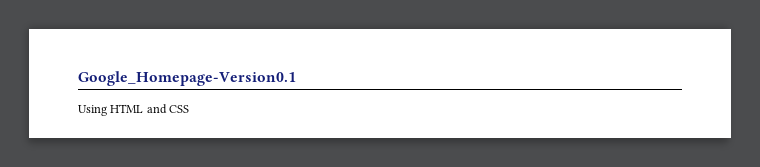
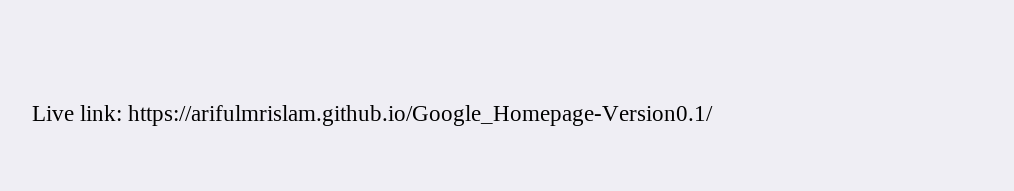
- Google_Homepage-Version0.1
- Using HTML and CSS
+ Live link: https://arifulmrislam.github.io/Google_Homepage-Version0.1/

